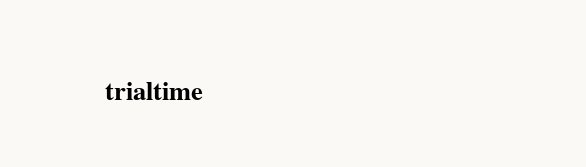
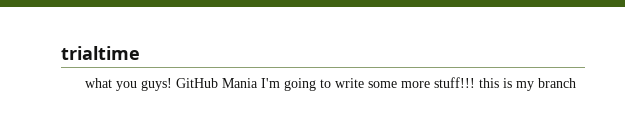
+ what you guys! GitHub Mania I'm going to write some more stuff!!! this is my branch

